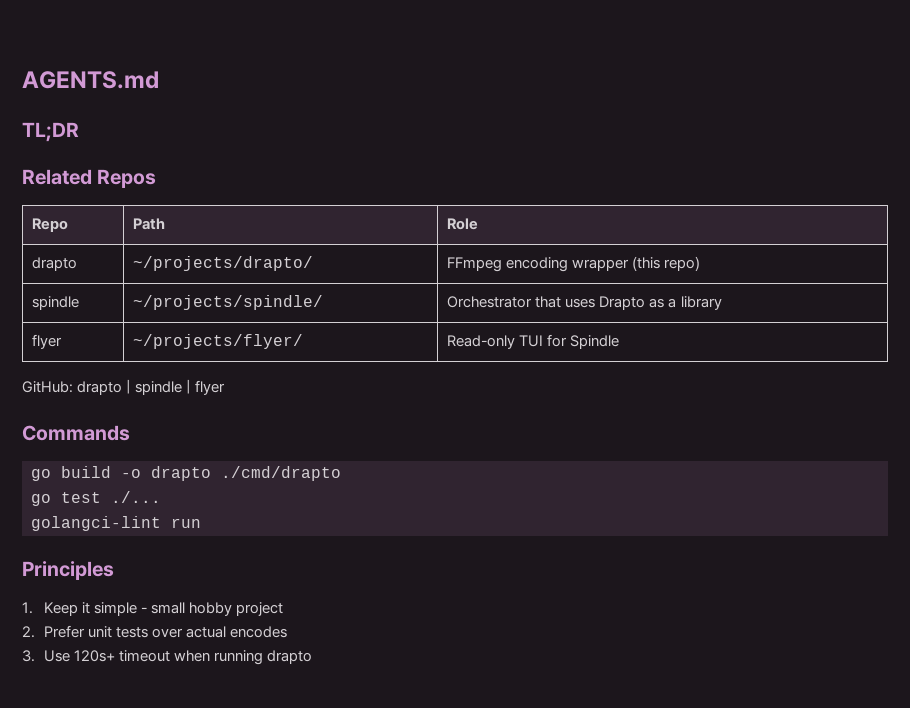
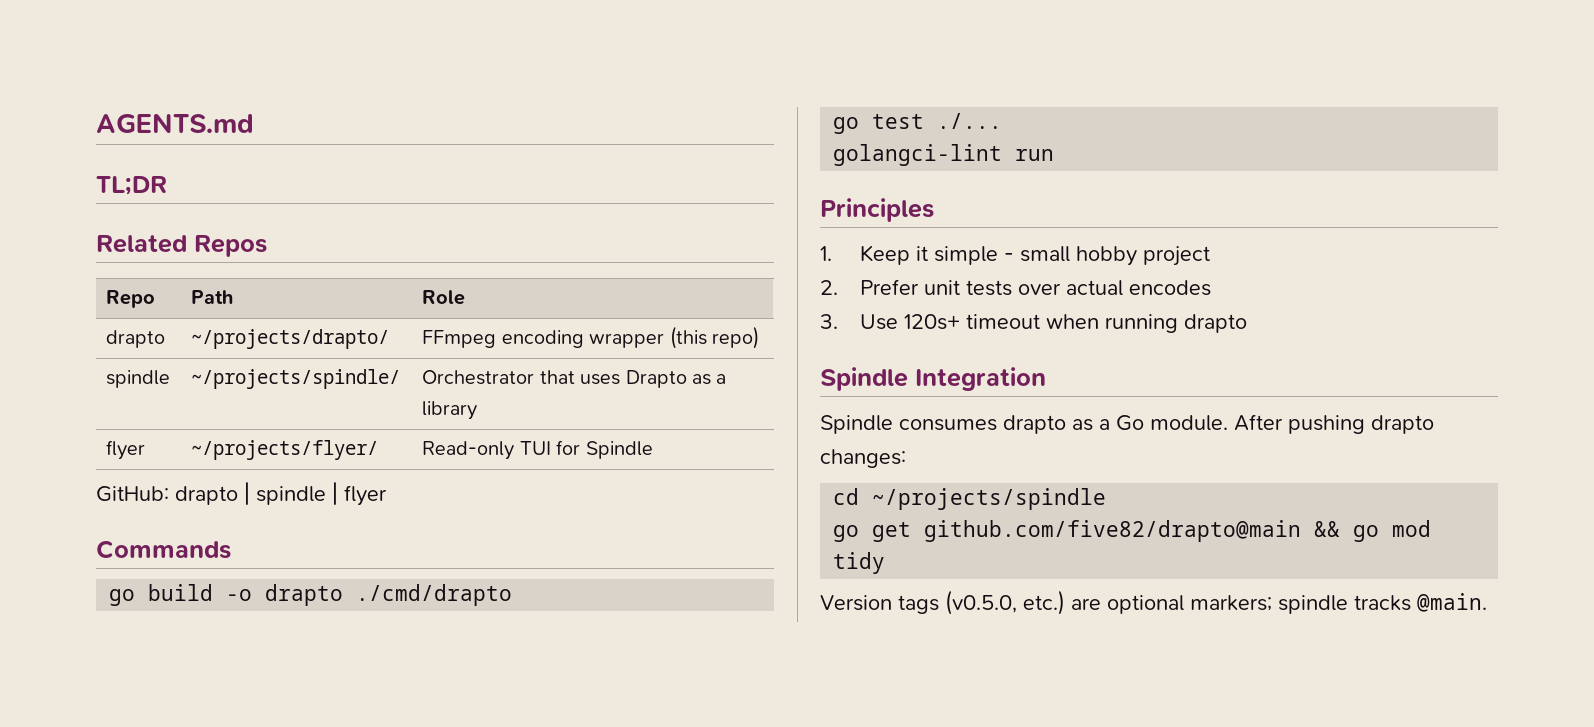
+ Spindle Integration
+ Spindle consumes drapto as a Go module. After pushing drapto changes:
+ cd ~/projects/spindle
+ go get github.com/five82/drapto@main && go mod tidy
+ Version tags (v0.5.0, etc.) are optional markers; spindle tracks @main.

